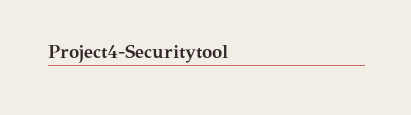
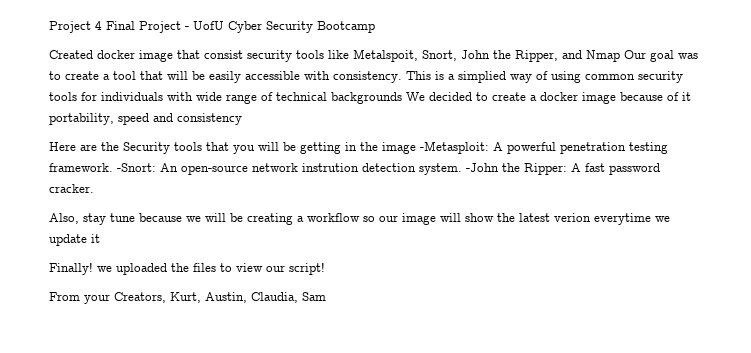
- Project4-Securitytool
+ Project 4 Final Project - UofU Cyber Security Bootcamp
+ Created docker image that consist security tools like Metalspoit, Snort, John the Ripper, and Nmap Our goal was to create a tool that will be easily accessible with consistency. This is a simplied way of using common security tools for individuals with wide range of technical backgrounds We decided to create a docker image because of it portability, speed and consistency
+ Here are the Security tools that you will be getting in the image -Metasploit: A powerful penetration testing framework. -Snort: An open-source network instrution detection system. -John the Ripper: A fast password cracker.
+ Also, stay tune because we will be creating a workflow so our image will show the latest verion everytime we update it
+ Finally! we uploaded the files to view our script!
+ From your Creators, Kurt, Austin, Claudia, Sam

